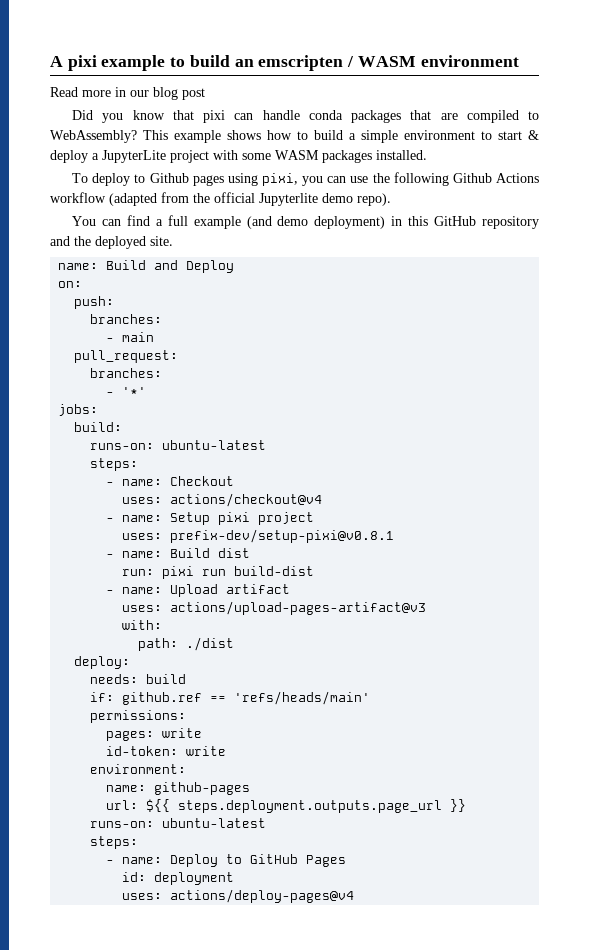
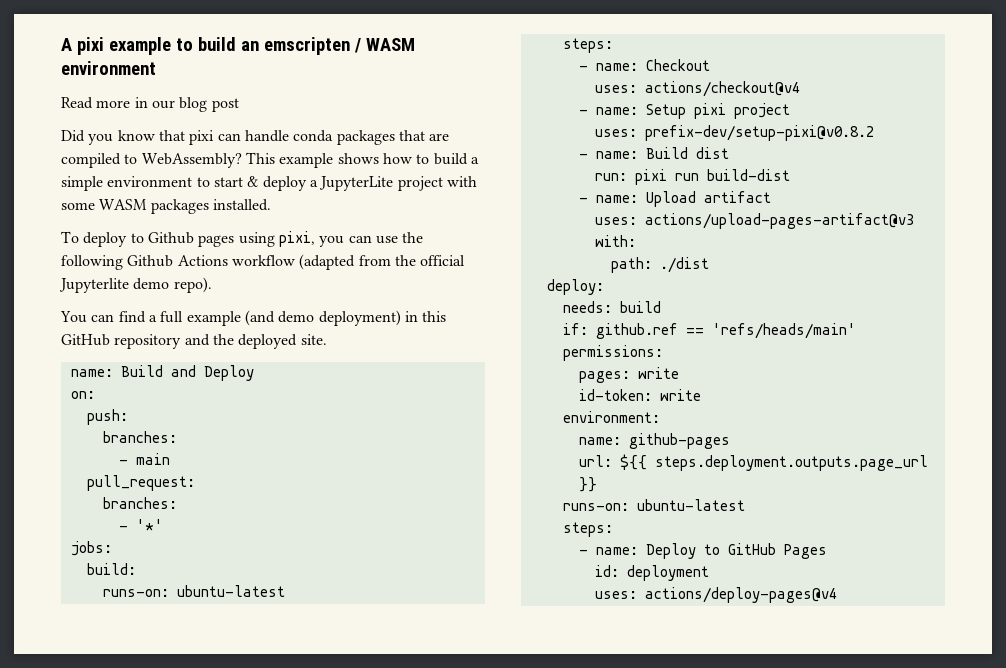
- uses: prefix-dev/setup-pixi@v0.8.1
+ uses: prefix-dev/setup-pixi@v0.8.2

